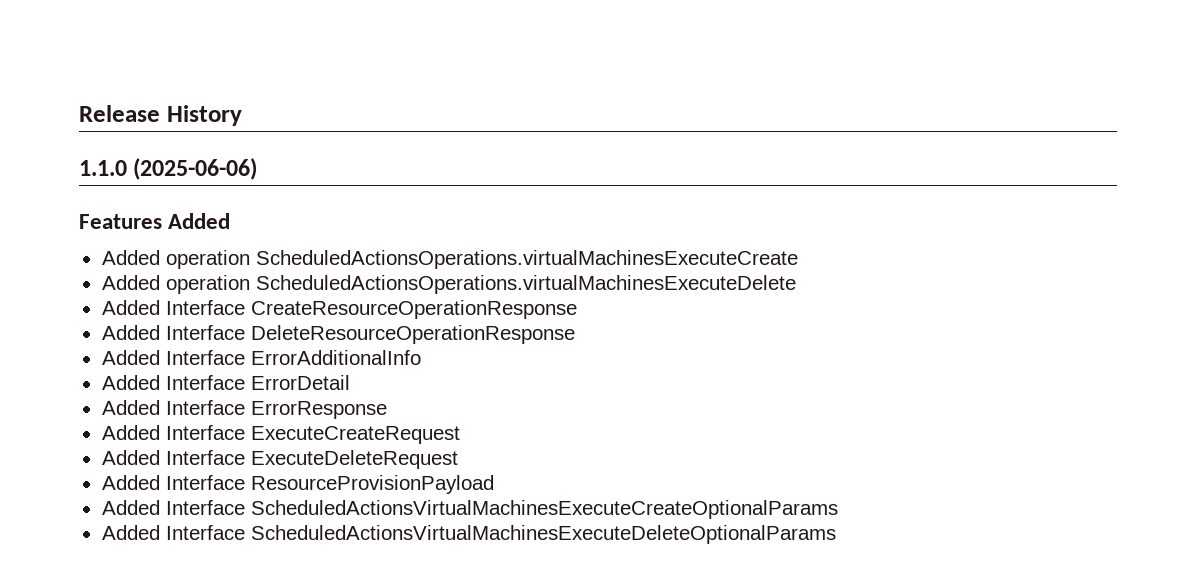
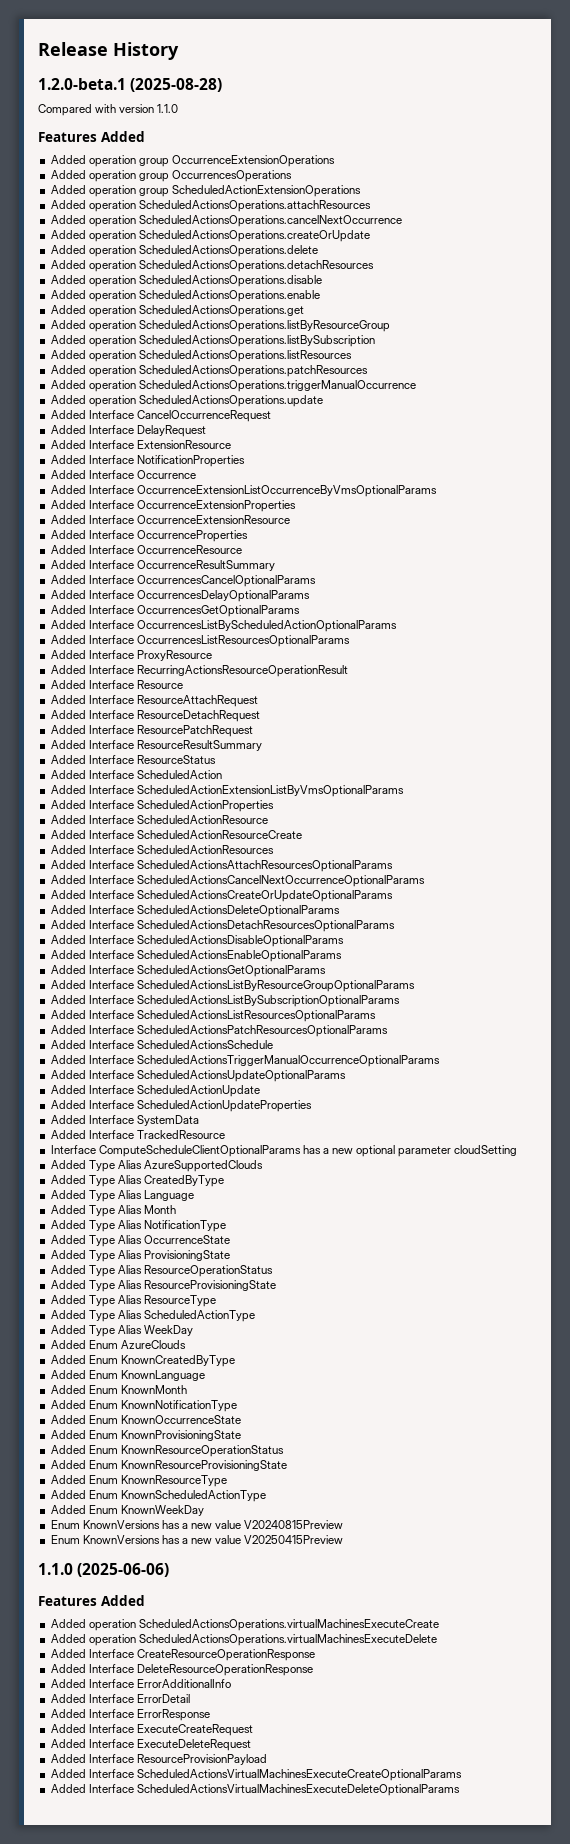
+ 1.2.0-beta.1 (2025-08-28)
+ Compared with version 1.1.0
+ Features Added
+ Added operation group OccurrenceExtensionOperations
+ Added operation group OccurrencesOperations
+ Added operation group ScheduledActionExtensionOperations
+ Added operation ScheduledActionsOperations.attachResources
+ Added operation ScheduledActionsOperations.cancelNextOccurrence
+ Added operation ScheduledActionsOperations.createOrUpdate
+ Added operation ScheduledActionsOperations.delete
+ Added operation ScheduledActionsOperations.detachResources
+ Added operation ScheduledActionsOperations.disable
+ Added operation ScheduledActionsOperations.enable
+ Added operation ScheduledActionsOperations.get
+ Added operation ScheduledActionsOperations.listByResourceGroup
+ Added operation ScheduledActionsOperations.listBySubscription
+ Added operation ScheduledActionsOperations.listResources
+ Added operation ScheduledActionsOperations.patchResources
+ Added operation ScheduledActionsOperations.triggerManualOccurrence
+ Added operation ScheduledActionsOperations.update
+ Added Interface CancelOccurrenceRequest
+ Added Interface DelayRequest
+ Added Interface ExtensionResource
+ Added Interface NotificationProperties
+ Added Interface Occurrence
+ Added Interface OccurrenceExtensionListOccurrenceByVmsOptionalParams
+ Added Interface OccurrenceExtensionProperties
+ Added Interface OccurrenceExtensionResource
+ Added Interface OccurrenceProperties
+ Added Interface OccurrenceResource
+ Added Interface OccurrenceResultSummary
+ Added Interface OccurrencesCancelOptionalParams
+ Added Interface OccurrencesDelayOptionalParams
+ Added Interface OccurrencesGetOptionalParams
+ Added Interface OccurrencesListByScheduledActionOptionalParams
+ Added Interface OccurrencesListResourcesOptionalParams
+ Added Interface ProxyResource
+ Added Interface RecurringActionsResourceOperationResult
+ Added Interface Resource
+ Added Interface ResourceAttachRequest
+ Added Interface ResourceDetachRequest
+ Added Interface ResourcePatchRequest
+ Added Interface ResourceResultSummary
+ Added Interface ResourceStatus
+ Added Interface ScheduledAction
+ Added Interface ScheduledActionExtensionListByVmsOptionalParams
+ Added Interface ScheduledActionProperties
+ Added Interface ScheduledActionResource
+ Added Interface ScheduledActionResourceCreate
+ Added Interface ScheduledActionResources
+ Added Interface ScheduledActionsAttachResourcesOptionalParams
+ Added Interface ScheduledActionsCancelNextOccurrenceOptionalParams
+ Added Interface ScheduledActionsCreateOrUpdateOptionalParams
+ Added Interface ScheduledActionsDeleteOptionalParams
+ Added Interface ScheduledActionsDetachResourcesOptionalParams
+ Added Interface ScheduledActionsDisableOptionalParams
+ Added Interface ScheduledActionsEnableOptionalParams
+ Added Interface ScheduledActionsGetOptionalParams
+ Added Interface ScheduledActionsListByResourceGroupOptionalParams
+ Added Interface ScheduledActionsListBySubscriptionOptionalParams
+ Added Interface ScheduledActionsListResourcesOptionalParams
+ Added Interface ScheduledActionsPatchResourcesOptionalParams
+ Added Interface ScheduledActionsSchedule
+ Added Interface ScheduledActionsTriggerManualOccurrenceOptionalParams
+ Added Interface ScheduledActionsUpdateOptionalParams
+ Added Interface ScheduledActionUpdate
+ Added Interface ScheduledActionUpdateProperties
+ Added Interface SystemData
+ Added Interface TrackedResource
+ Interface ComputeScheduleClientOptionalParams has a new optional parameter cloudSetting
+ Added Type Alias AzureSupportedClouds
+ Added Type Alias CreatedByType
+ Added Type Alias Language
+ Added Type Alias Month
+ Added Type Alias NotificationType
+ Added Type Alias OccurrenceState
+ Added Type Alias ProvisioningState
+ Added Type Alias ResourceOperationStatus
+ Added Type Alias ResourceProvisioningState
+ Added Type Alias ResourceType
+ Added Type Alias ScheduledActionType
+ Added Type Alias WeekDay
+ Added Enum AzureClouds
+ Added Enum KnownCreatedByType
+ Added Enum KnownLanguage
+ Added Enum KnownMonth
+ Added Enum KnownNotificationType
+ Added Enum KnownOccurrenceState
+ Added Enum KnownProvisioningState
+ Added Enum KnownResourceOperationStatus
+ Added Enum KnownResourceProvisioningState
+ Added Enum KnownResourceType
+ Added Enum KnownScheduledActionType
+ Added Enum KnownWeekDay
+ Enum KnownVersions has a new value V20240815Preview
+ Enum KnownVersions has a new value V20250415Preview

